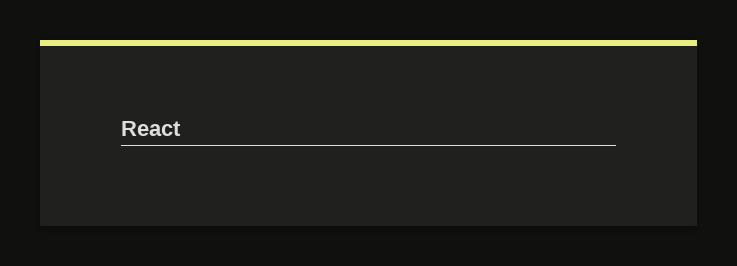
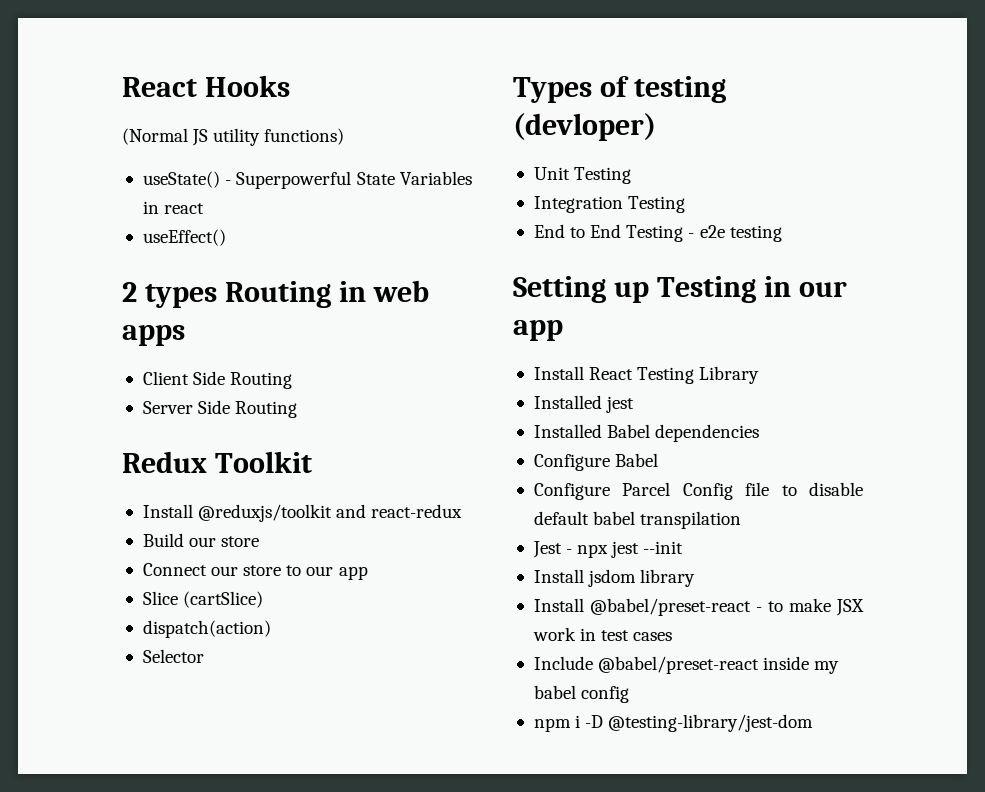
- React
+ React Hooks
+ (Normal JS utility functions)
+ useState() - Superpowerful State Variables in react
+ useEffect()
+ 2 types Routing in web apps
+ Client Side Routing
+ Server Side Routing
+ Redux Toolkit
+ Install @reduxjs/toolkit and react-redux
+ Build our store
+ Connect our store to our app
+ Slice (cartSlice)
+ dispatch(action)
+ Selector
+ Types of testing (devloper)
+ Unit Testing
+ Integration Testing
+ End to End Testing - e2e testing
+ Setting up Testing in our app
+ Install React Testing Library
+ Installed jest
+ Installed Babel dependencies
+ Configure Babel
+ Configure Parcel Config file to disable default babel transpilation
+ Jest - npx jest --init
+ Install jsdom library
+ Install @babel/preset-react - to make JSX work in test cases
+ Include @babel/preset-react inside my babel config
+ npm i -D @testing-library/jest-dom

